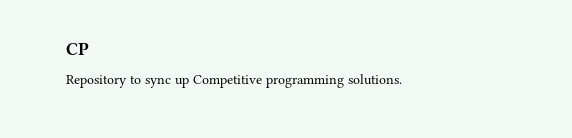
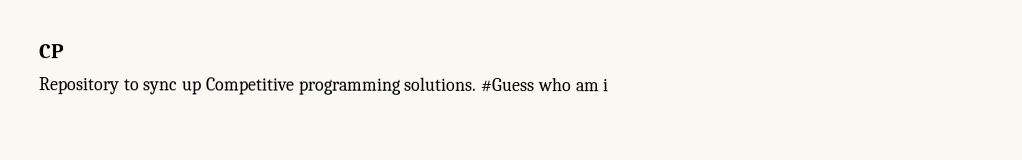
+ #Guess who am i

